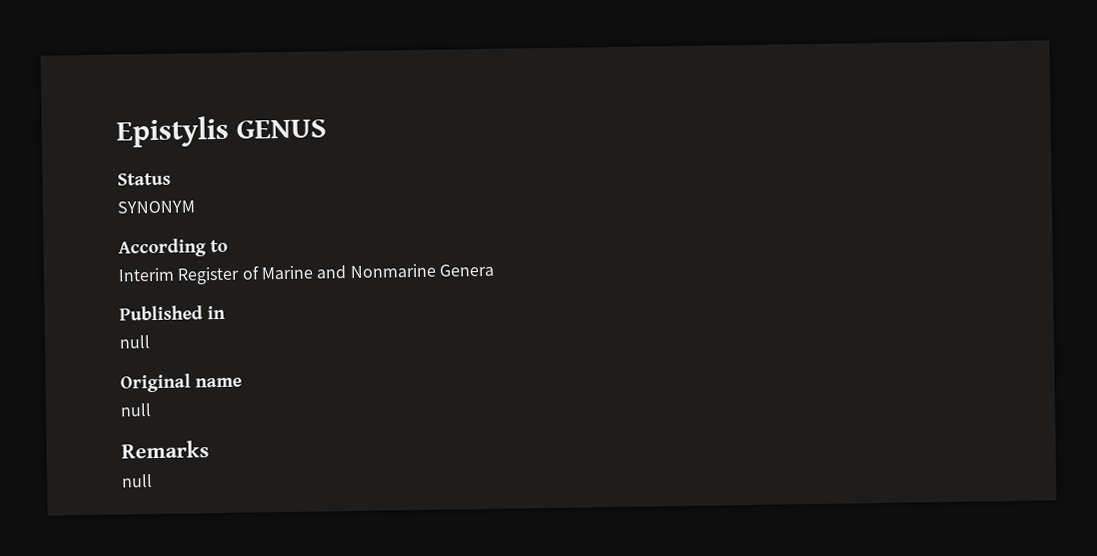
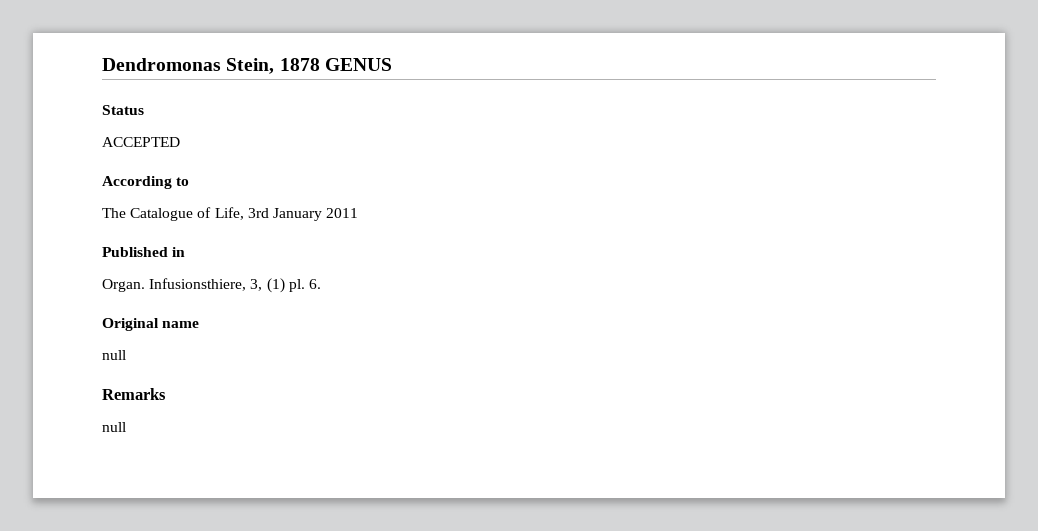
- Epistylis GENUS
+ Dendromonas Stein, 1878 GENUS
- SYNONYM
+ ACCEPTED
- Interim Register of Marine and Nonmarine Genera
+ The Catalogue of Life, 3rd January 2011
  Published in
- null
+ Organ. Infusionsthiere, 3, (1) pl. 6.

